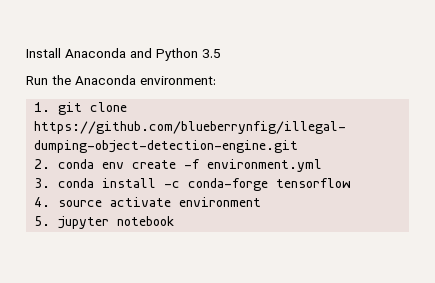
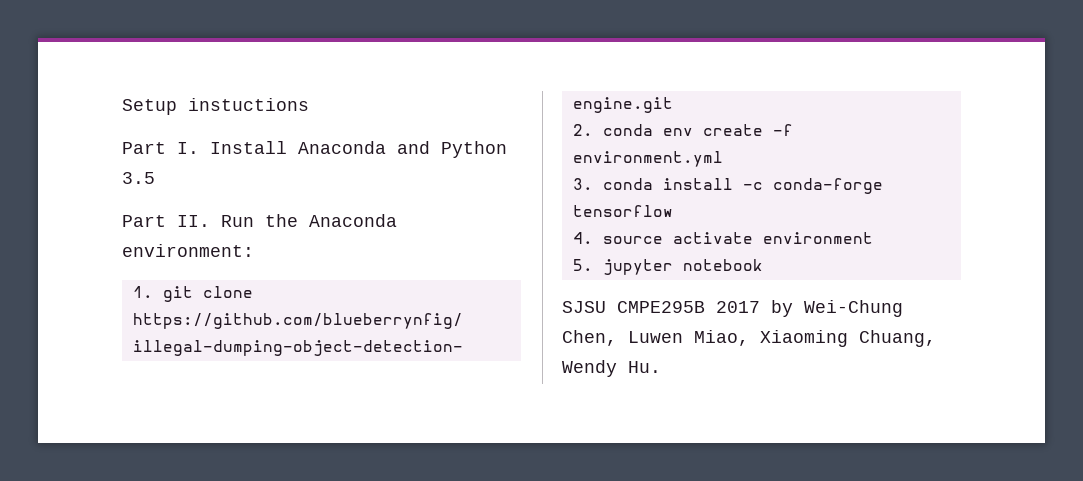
- Install Anaconda and Python 3.5
+ Setup instuctions
+ Part I. Install Anaconda and Python 3.5
- Run the Anaconda environment:
+ Part II. Run the Anaconda environment:
+ SJSU CMPE295B 2017 by Wei-Chung Chen, Luwen Miao, Xiaoming Chuang, Wendy Hu.

